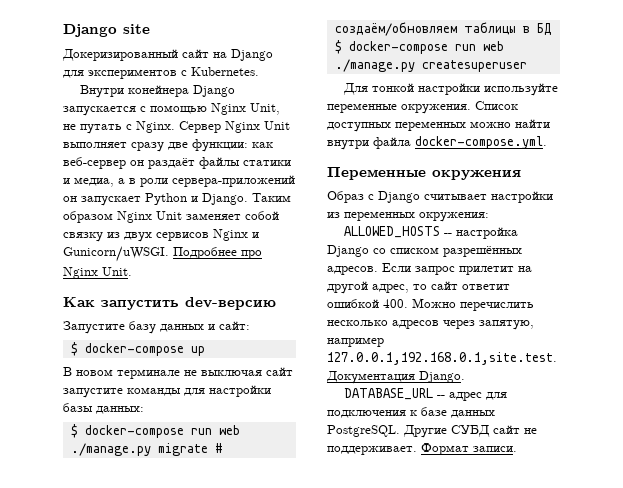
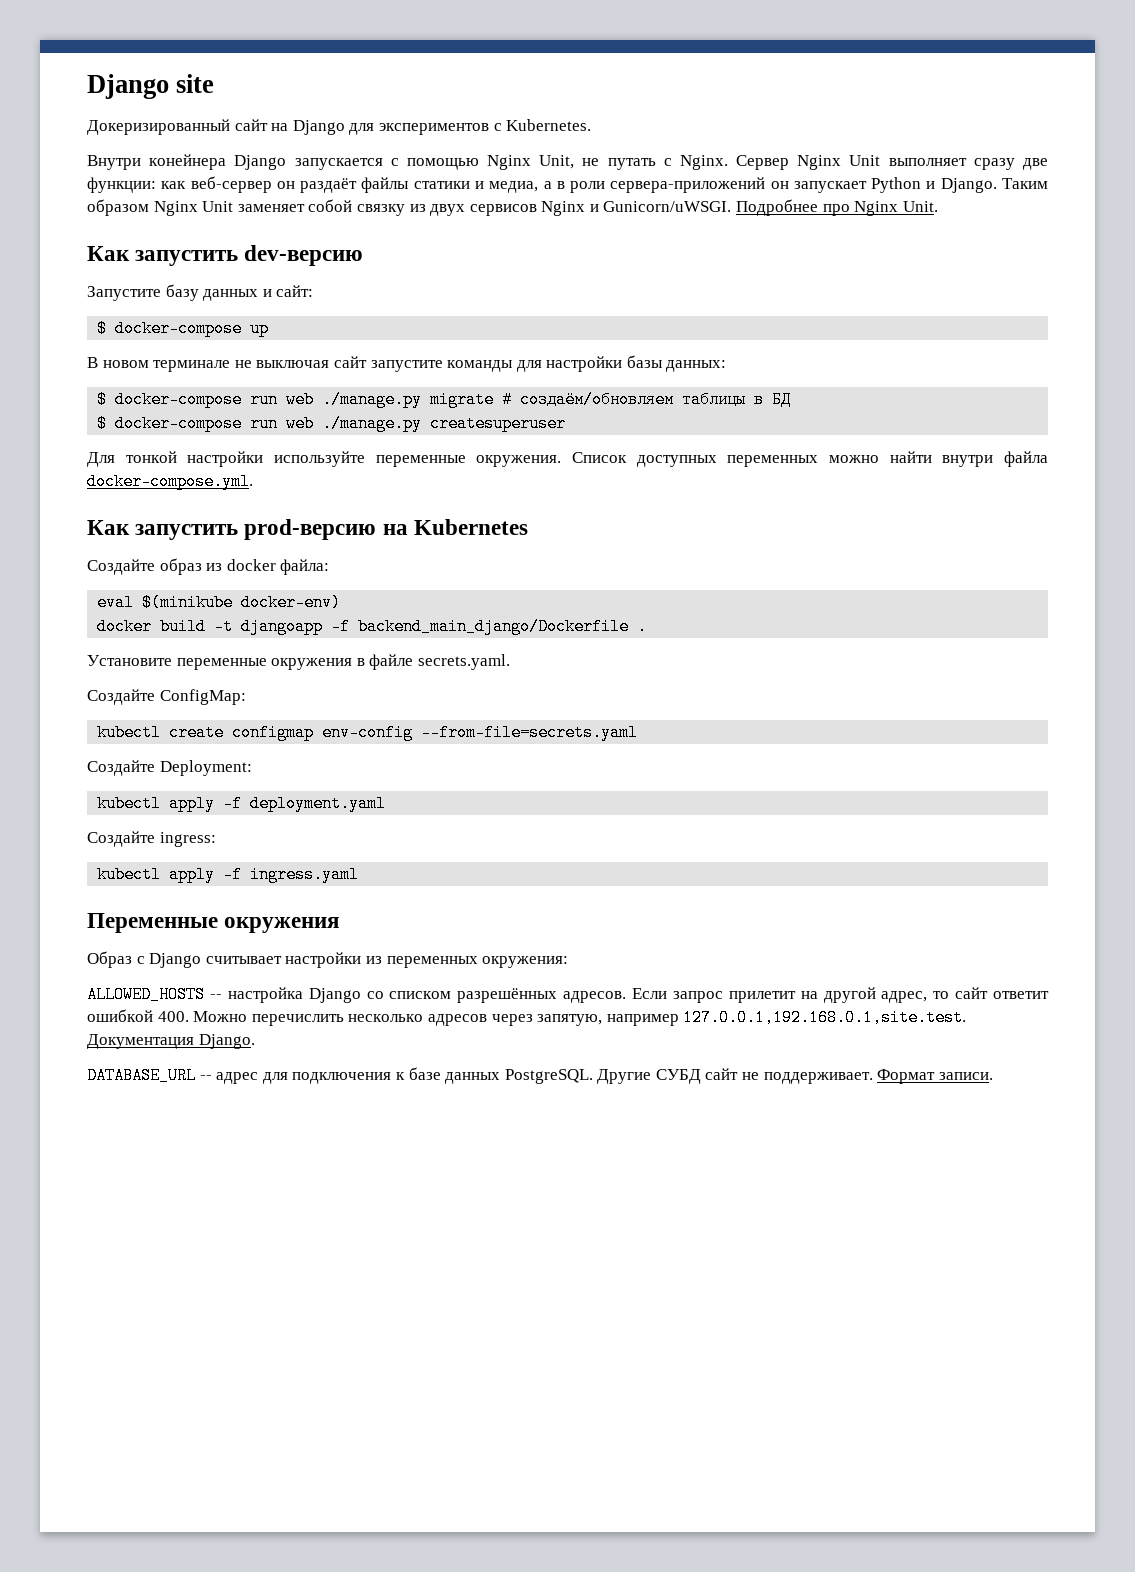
+ Как запустить prod-версию на Kubernetes
+ Создайте образ из docker файла:
+ eval $(minikube docker-env)
+ docker build -t djangoapp -f backend_main_django/Dockerfile .
+ Установите переменные окружения в файле secrets.yaml.
+ Создайте ConfigMap:
+ kubectl create configmap env-config --from-file=secrets.yaml
+ Создайте Deployment:
+ kubectl apply -f deployment.yaml
+ Создайте ingress:
+ kubectl apply -f ingress.yaml

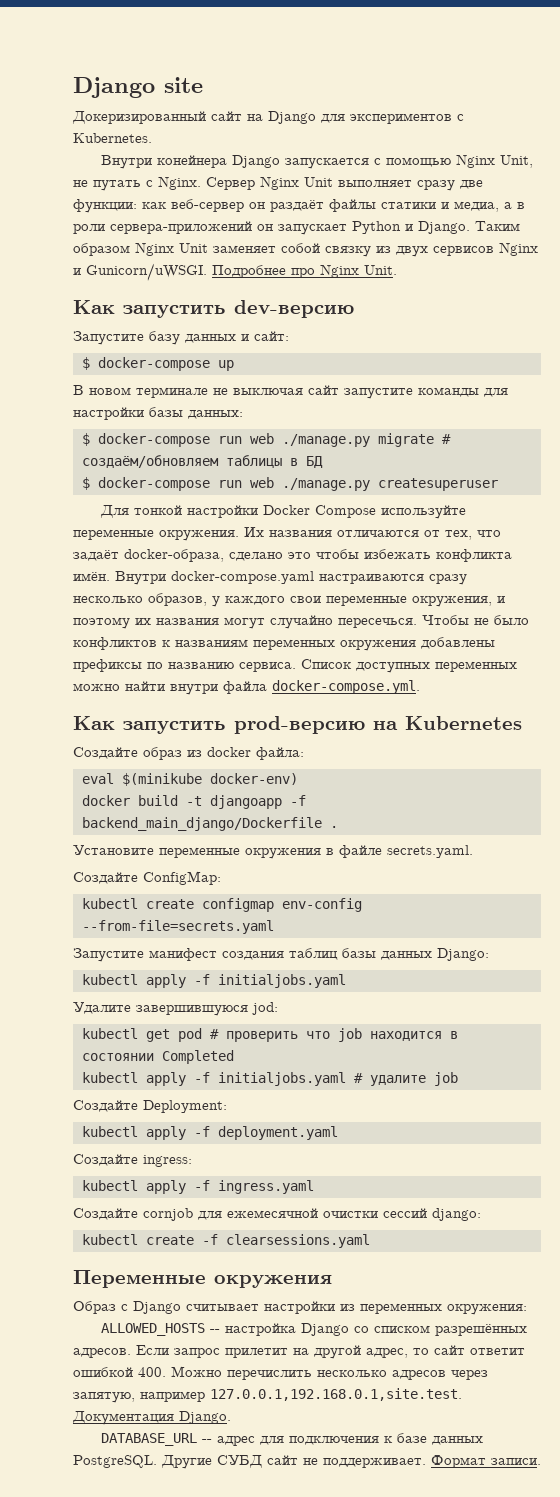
- Для тонкой настройки используйте переменные окружения.
+ Для тонкой настройки Docker Compose используйте переменные окружения.
+ Их названия отличаются от тех, что задаёт docker-образа, сделано это чтобы избежать конфликта имён. Внутри docker-compose.yaml настраиваются сразу несколько образов, у каждого свои переменные окружения, и поэтому их названия могут случайно пересечься. Чтобы не было конфликтов к названиям переменных окружения добавлены префиксы по названию сервиса.
+ Запустите манифест создания таблиц базы данных Django:
+ kubectl apply -f initialjobs.yaml
+ Удалите завершившуюся jod:
+ kubectl get pod # проверить что job находится в состоянии Completed
+ kubectl apply -f initialjobs.yaml # удалите job
+ Создайте cornjob для ежемесячной очистки сессий django:
+ kubectl create -f clearsessions.yaml

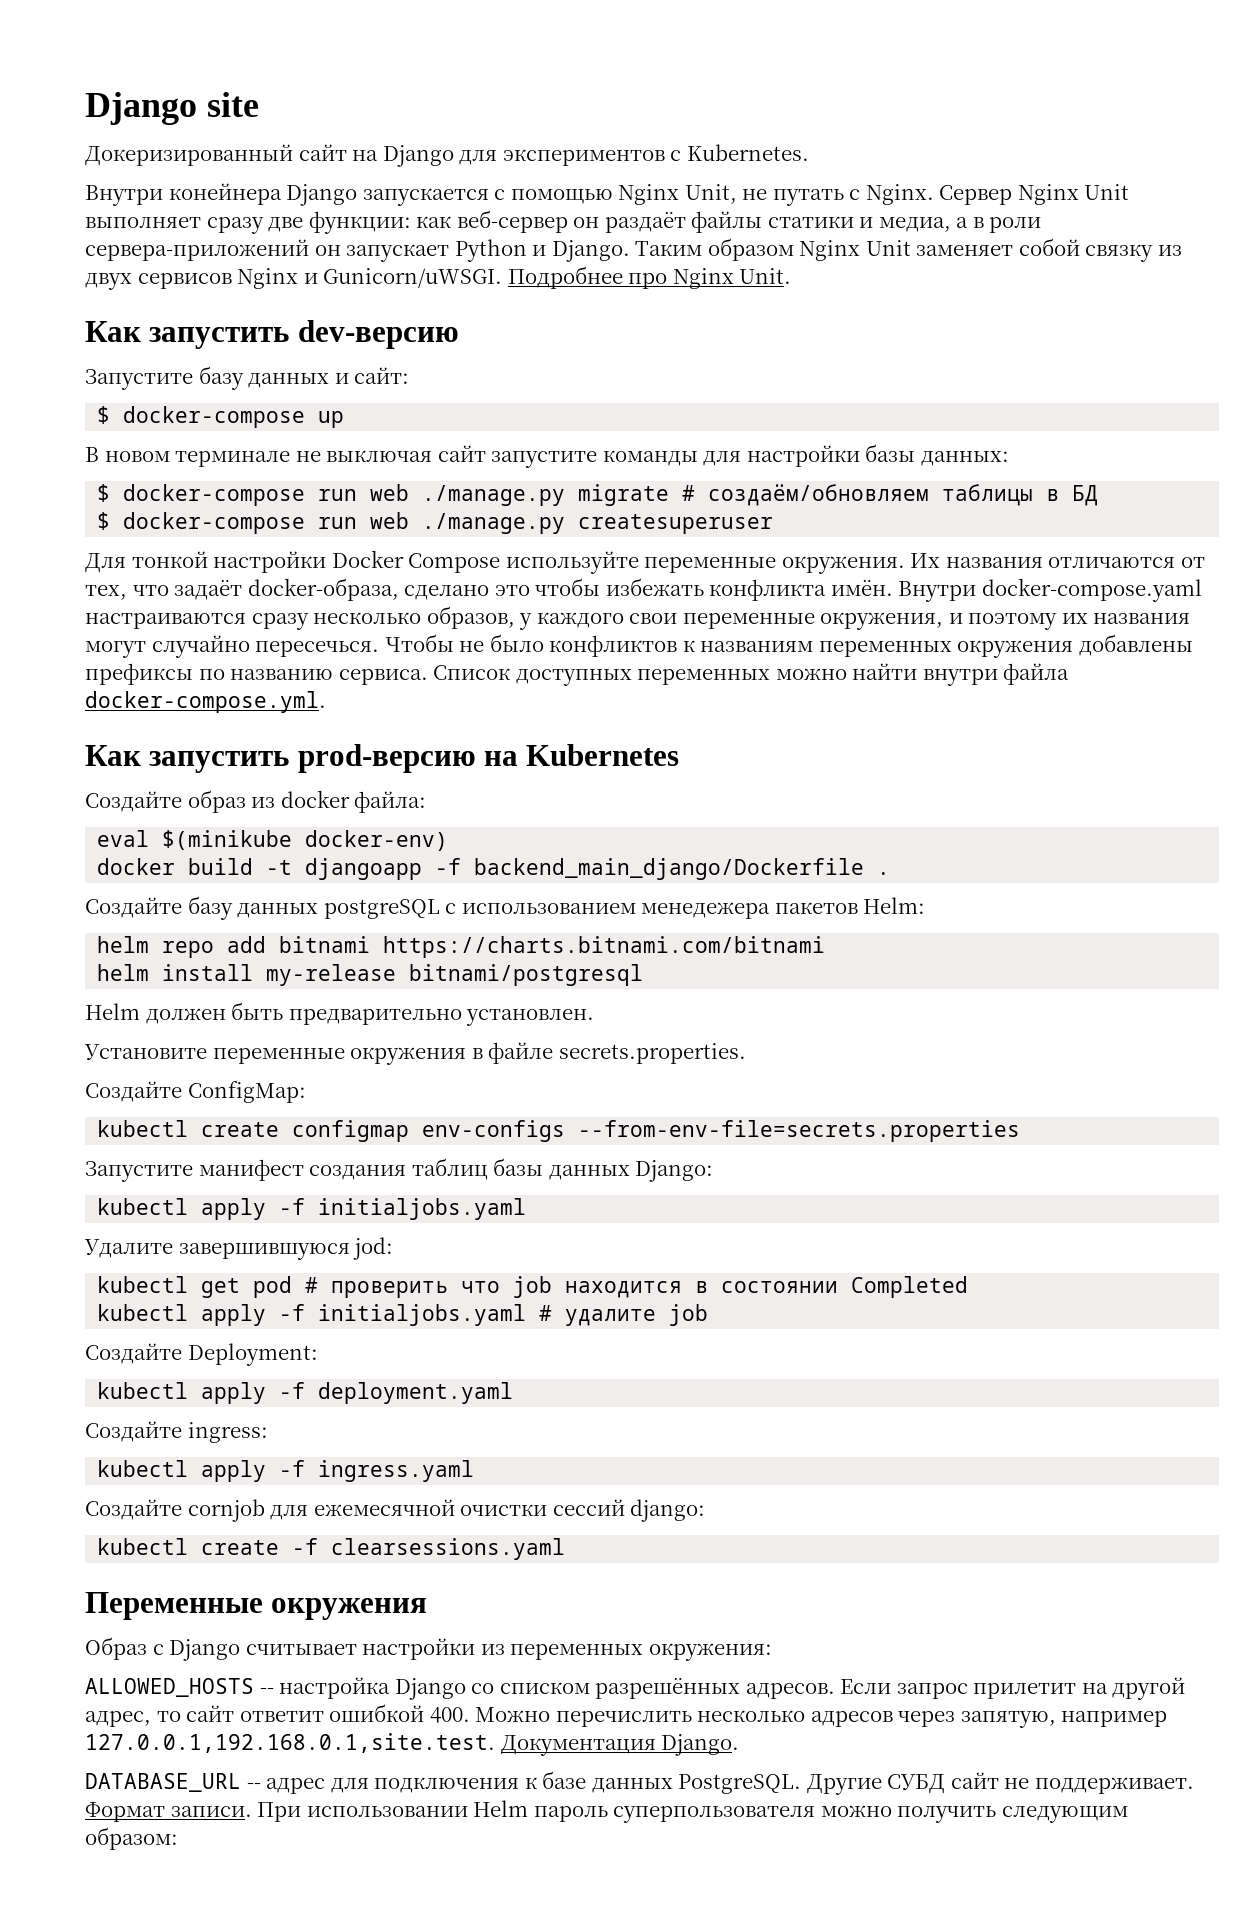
+ Создайте базу данных postgreSQL с использованием менедежера пакетов Helm:
+ helm repo add bitnami https://charts.bitnami.com/bitnami
+ helm install my-release bitnami/postgresql
+ Helm должен быть предварительно установлен.
- Установите переменные окружения в файле secrets.yaml.
+ Установите переменные окружения в файле secrets.properties.
- kubectl create configmap env-config --from-file=secrets.yaml
+ kubectl create configmap env-configs --from-env-file=secrets.properties
+ При использовании Helm пароль суперпользователя можно получить следующим образом:

